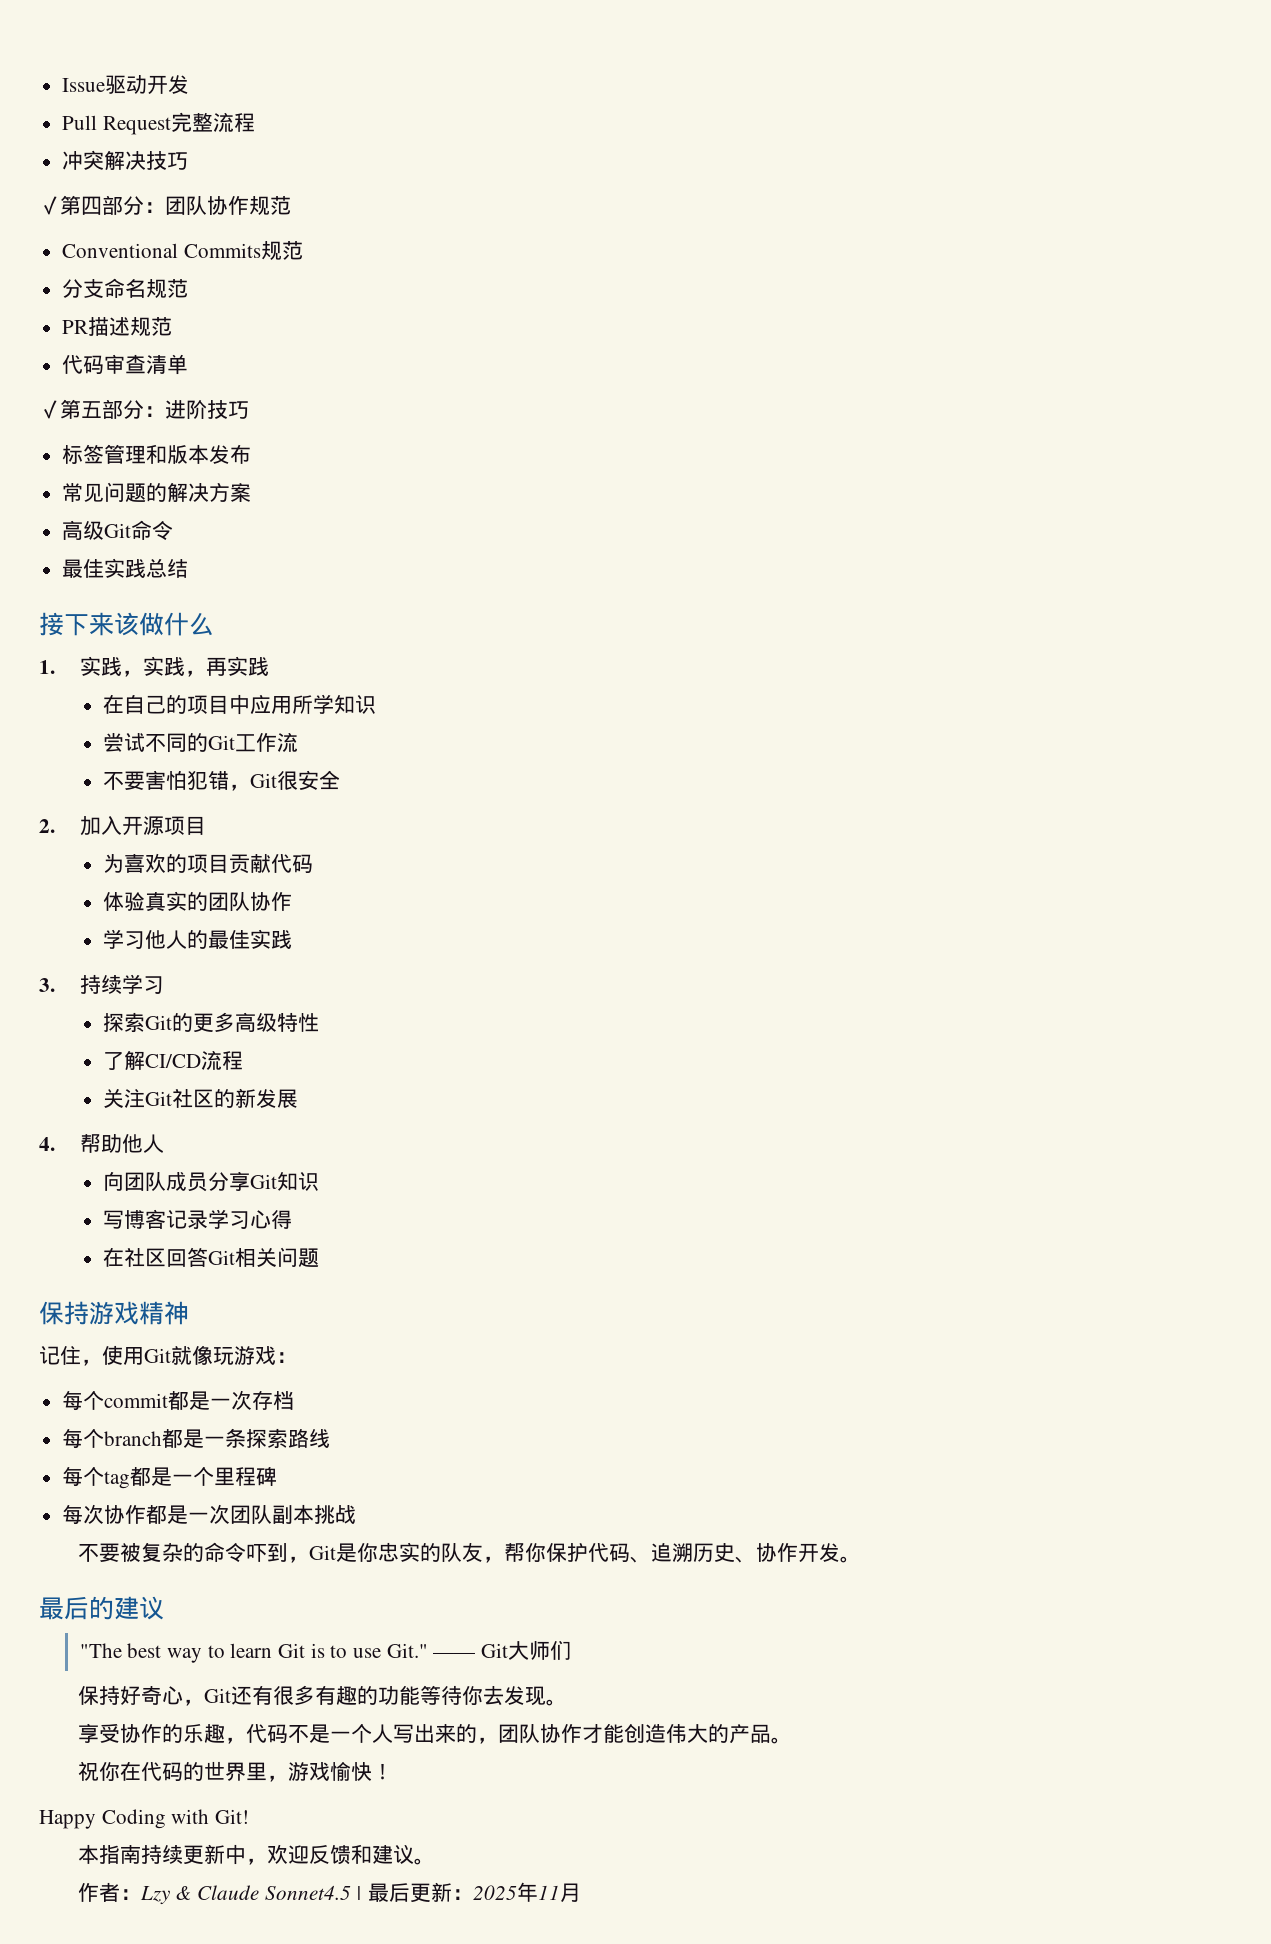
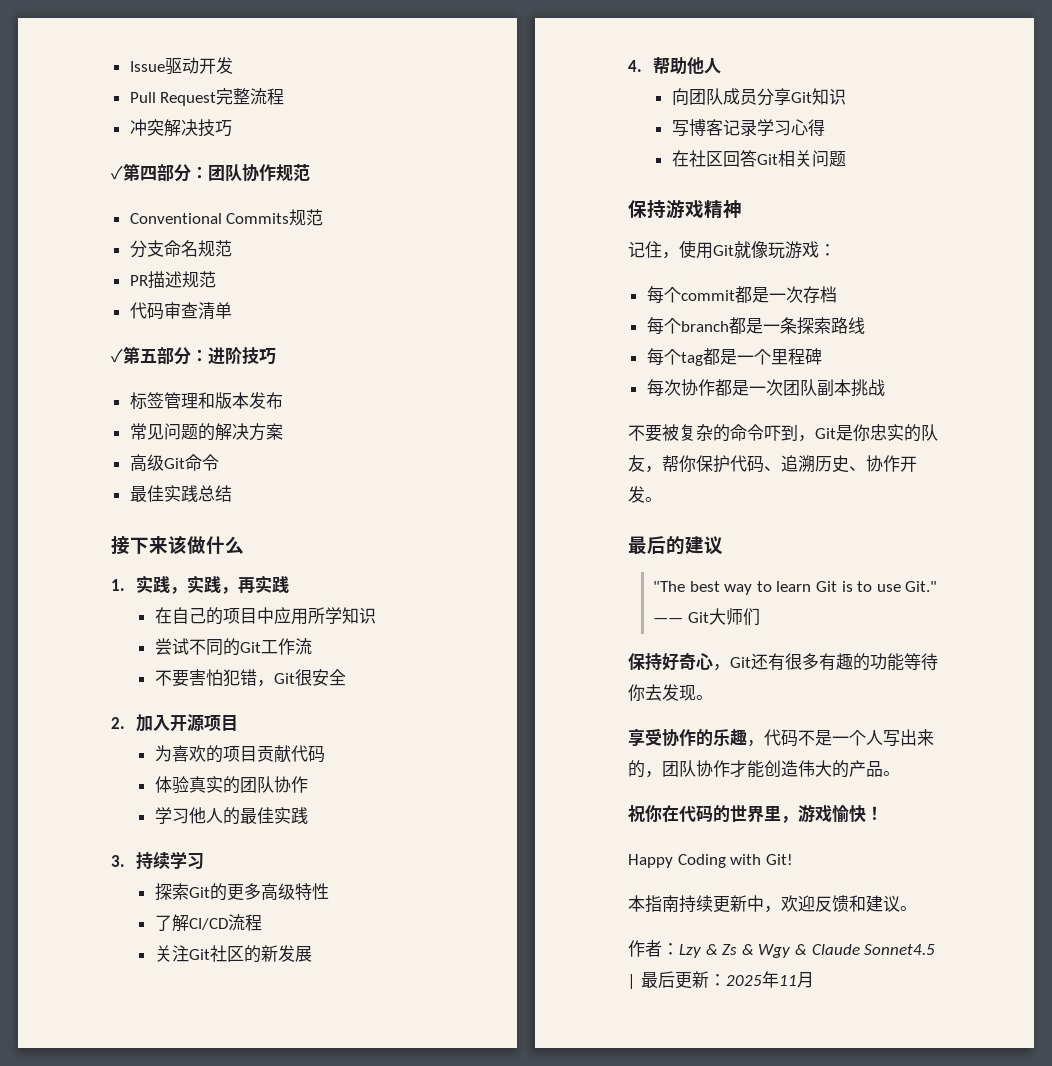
- 作者：Lzy & Claude Sonnet4.5 | 最后更新：2025年11月
+ 作者：Lzy & Zs & Wgy & Claude Sonnet4.5 | 最后更新：2025年11月

